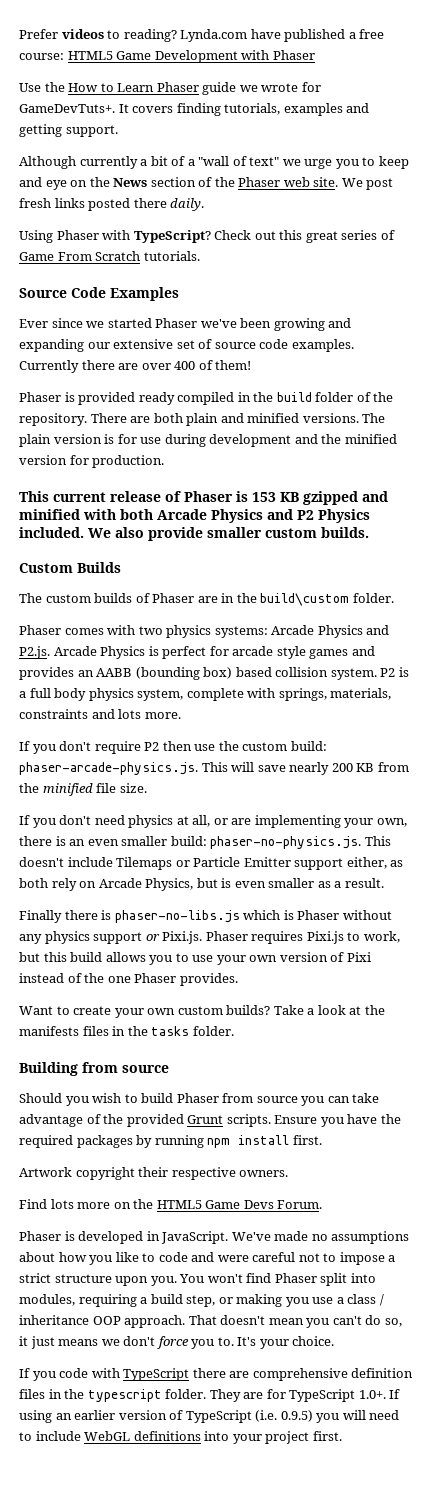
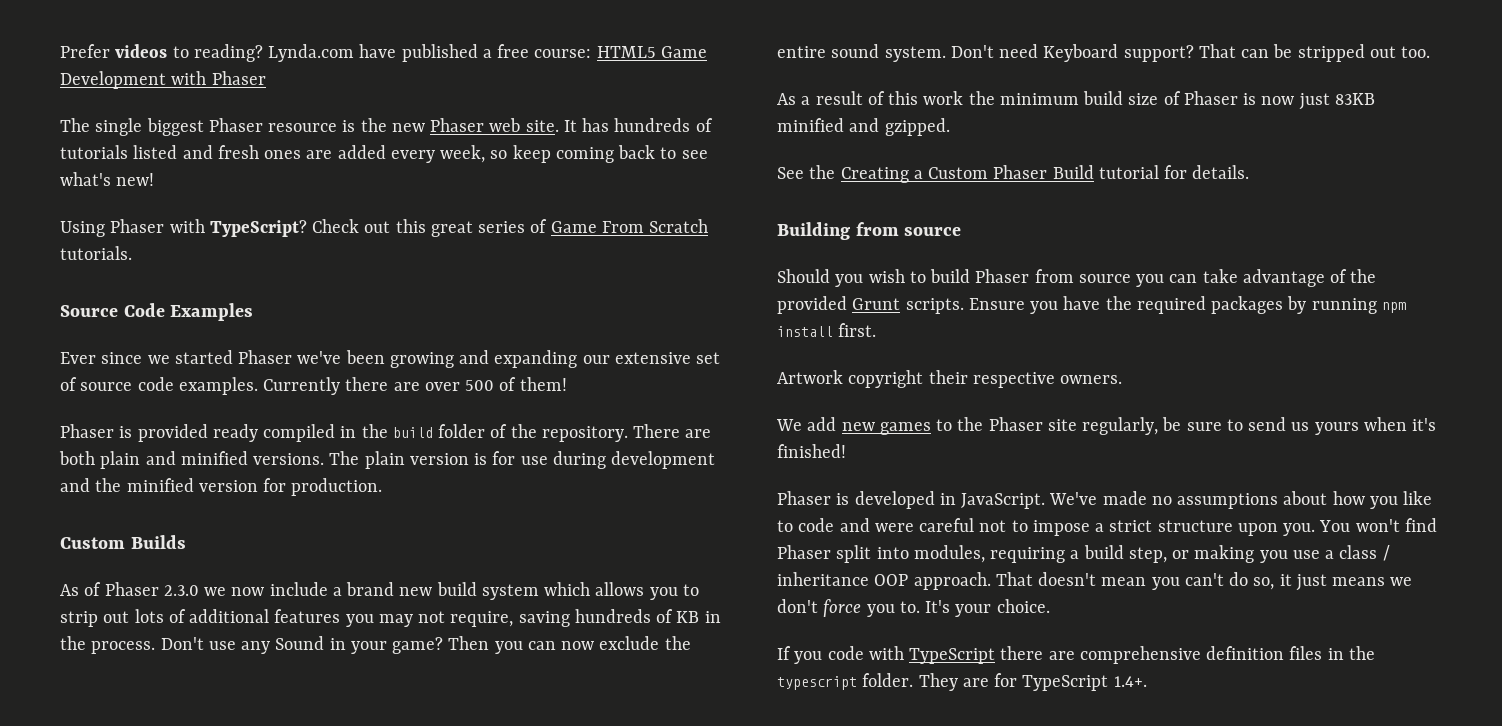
- Use the How to Learn Phaser guide we wrote for GameDevTuts+. It covers finding tutorials, examples and getting support.
- Although currently a bit of a "wall of text" we urge you to keep and eye on the News section of the Phaser web site. We post fresh links posted there daily.
+ The single biggest Phaser resource is the new Phaser web site. It has hundreds of tutorials listed and fresh ones are added every week, so keep coming back to see what's new!
- Currently there are over 400 of them!
+ Currently there are over 500 of them!
- This current release of Phaser is 153 KB gzipped and minified with both Arcade Physics and P2 Physics included. We also provide smaller custom builds.
  Custom Builds
- The custom builds of Phaser are in the build\custom folder.
- Phaser comes with two physics systems: Arcade Physics and P2.js. Arcade Physics is perfect for arcade style games and provides an AABB (bounding box) based collision system. P2 is a full body physics system, complete with springs, materials, constraints and lots more.
- If you don't require P2 then use the custom build: phaser-arcade-physics.js. This will save nearly 200 KB from the minified file size.
- If you don't need physics at all, or are implementing your own, there is an even smaller build: phaser-no-physics.js. This doesn't include Tilemaps or Particle Emitter support either, as both rely on Arcade Physics, but is even smaller as a result.
- Finally there is phaser-no-libs.js which is Phaser without any physics support or Pixi.js. Phaser requires Pixi.js to work, but this build allows you to use your own version of Pixi instead of the one Phaser provides.
- Want to create your own custom builds? Take a look at the manifests files in the tasks folder.
+ As of Phaser 2.3.0 we now include a brand new build system which allows you to strip out lots of additional features you may not require, saving hundreds of KB in the process. Don't use any Sound in your game? Then you can now exclude the entire sound system. Don't need Keyboard support? That can be stripped out too.
+ As a result of this work the minimum build size of Phaser is now just 83KB minified and gzipped.
+ See the Creating a Custom Phaser Build tutorial for details.
- Find lots more on the HTML5 Game Devs Forum.
+ We add new games to the Phaser site regularly, be sure to send us yours when it's finished!
- They are for TypeScript 1.0+. If using an earlier version of TypeScript (i.e. 0.9.5) you will need to include WebGL definitions into your project first.
+ They are for TypeScript 1.4+.

